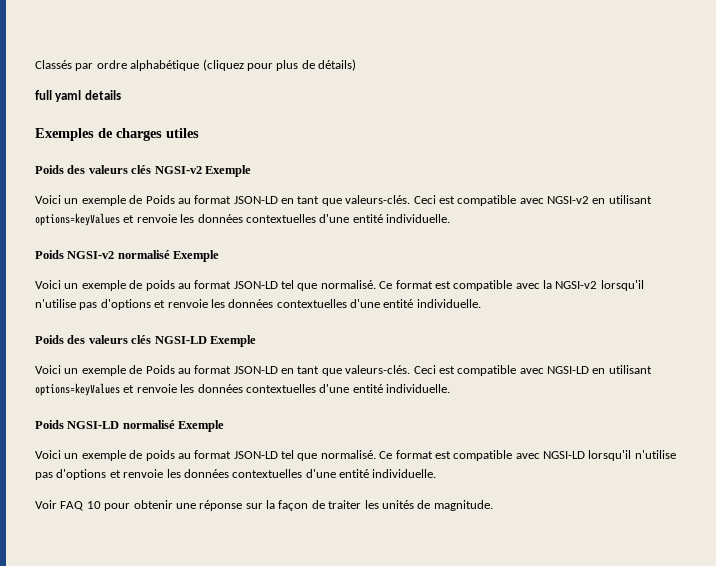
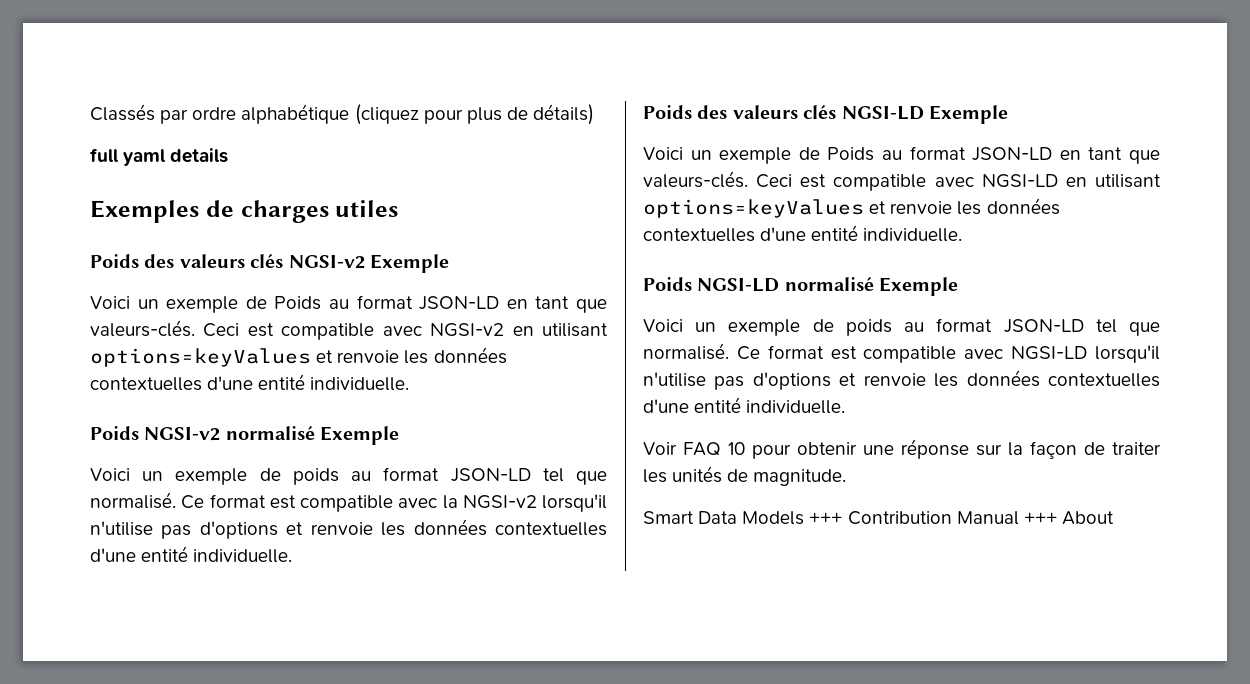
+ Smart Data Models +++ Contribution Manual +++ About

